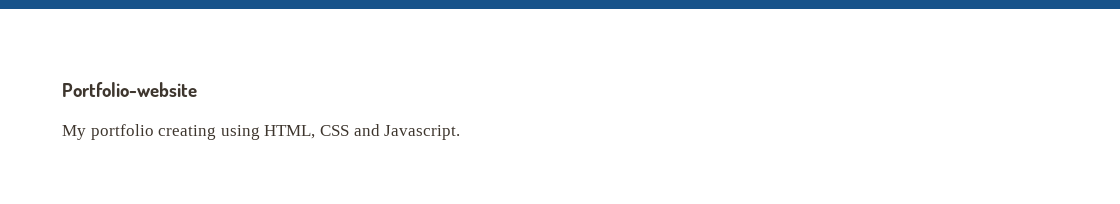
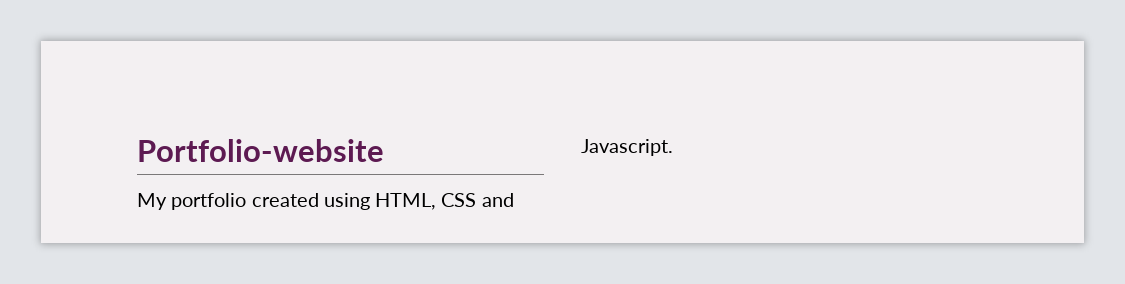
- My portfolio creating using HTML, CSS and Javascript.
+ My portfolio created using HTML, CSS and Javascript.

